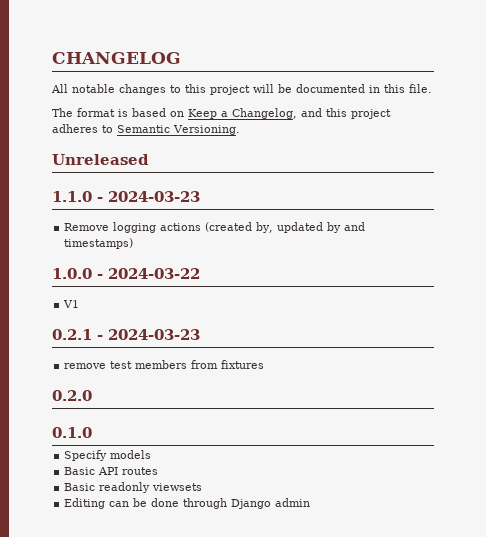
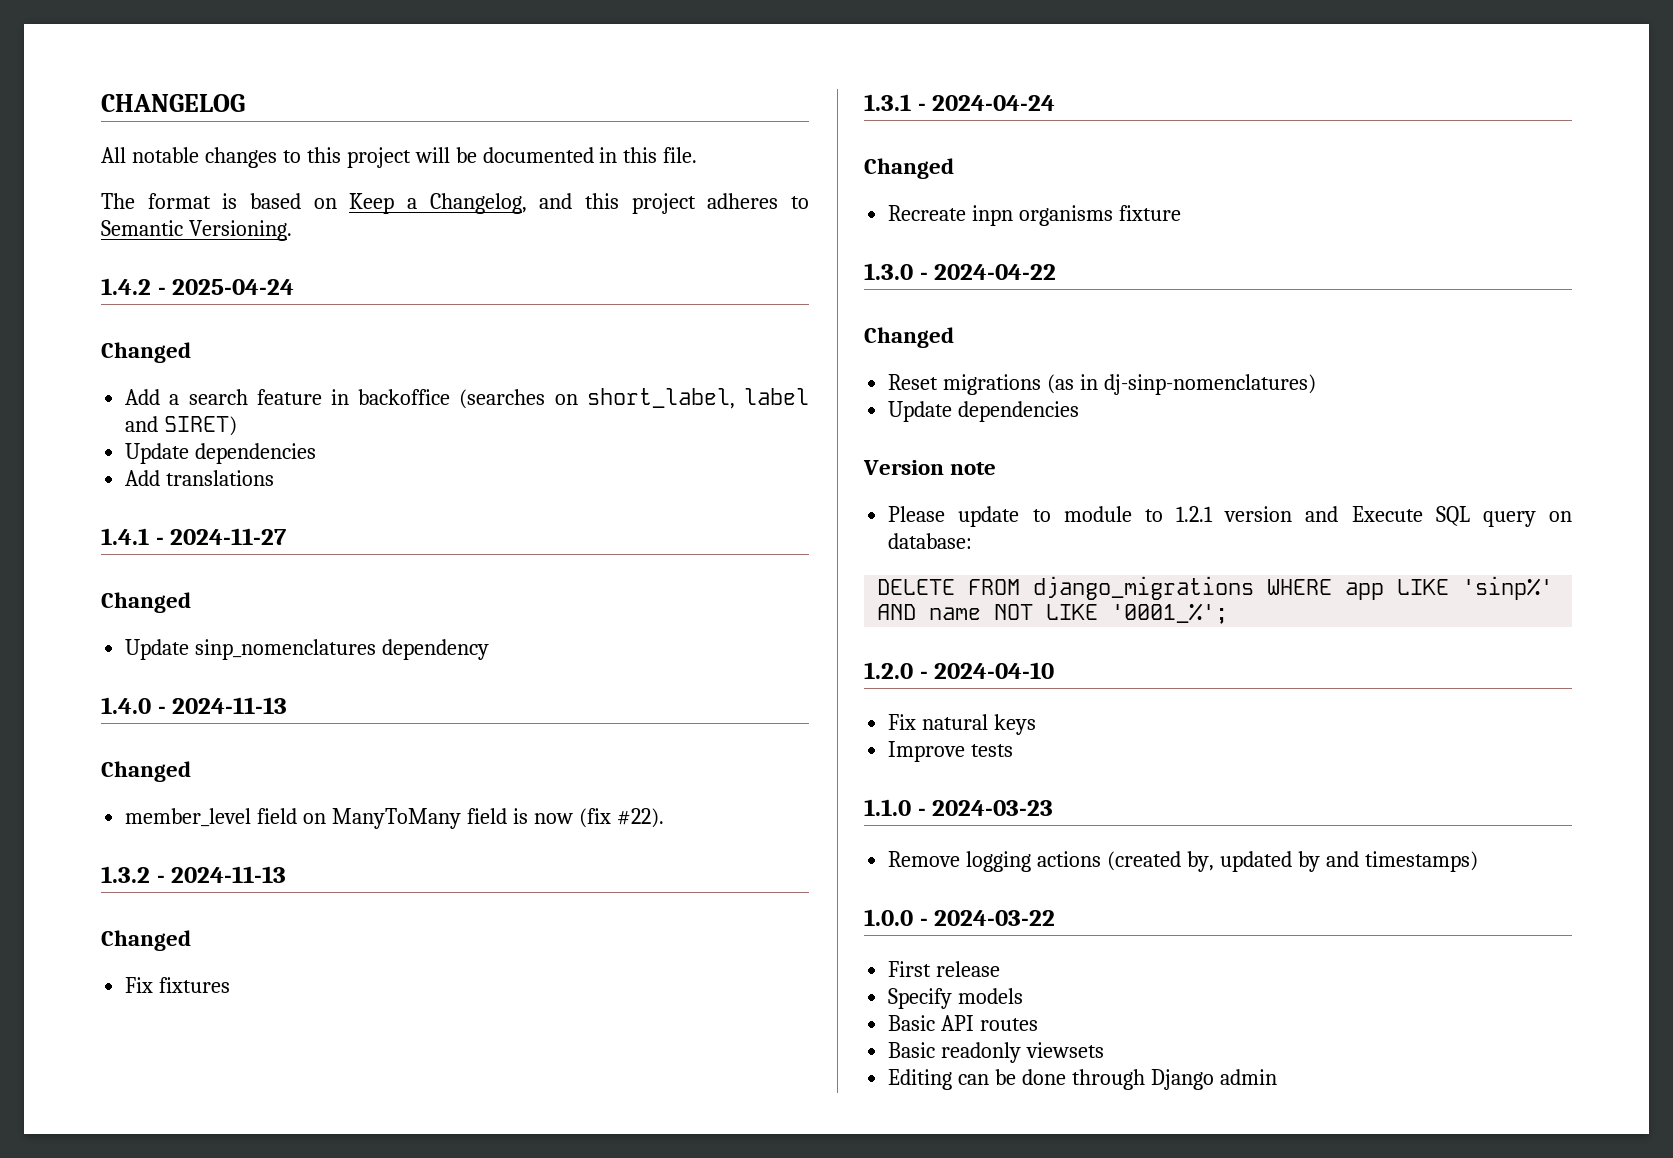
- Unreleased
+ 1.4.2 - 2025-04-24
+ Changed
+ Add a search feature in backoffice (searches on short_label, label and SIRET)
+ Update dependencies
+ Add translations
+ 1.4.1 - 2024-11-27
+ Changed
+ Update sinp_nomenclatures dependency
+ 1.4.0 - 2024-11-13
+ Changed
+ member_level field on ManyToMany field is now (fix #22).
+ 1.3.2 - 2024-11-13
+ Changed
+ Fix fixtures
+ 1.3.1 - 2024-04-24
+ Changed
+ Recreate inpn organisms fixture
+ 1.3.0 - 2024-04-22
+ Changed
+ Reset migrations (as in dj-sinp-nomenclatures)
+ Update dependencies
+ Version note
+ Please update to module to 1.2.1 version and Execute SQL query on database:
+ DELETE FROM django_migrations WHERE app LIKE 'sinp%' AND name NOT LIKE '0001_%';
+ 1.2.0 - 2024-04-10
+ Fix natural keys
+ Improve tests
- V1
- 0.2.1 - 2024-03-23
- remove test members from fixtures
- 0.2.0
- 0.1.0
+ First release

